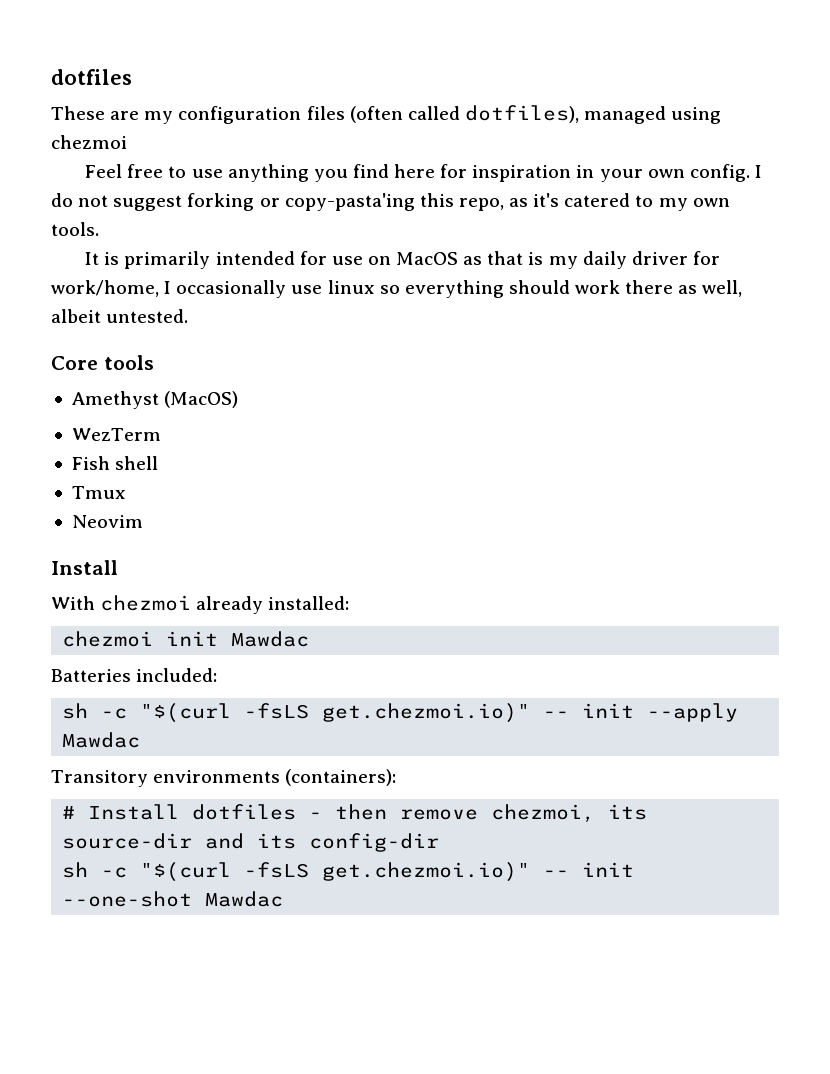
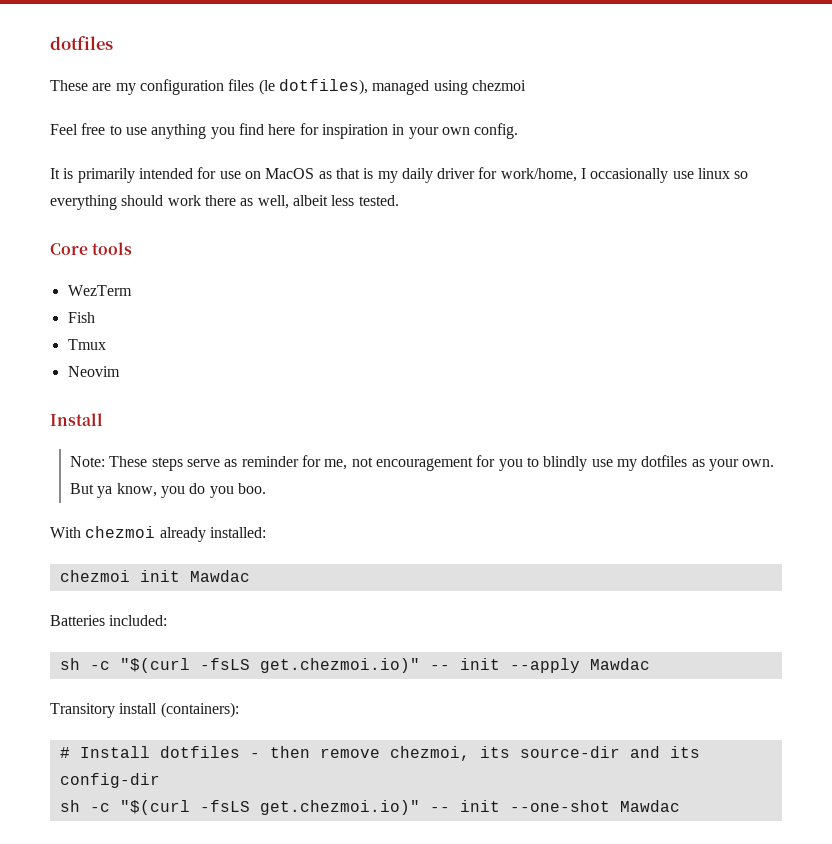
- These are my configuration files (often called dotfiles), managed using chezmoi
+ These are my configuration files (le dotfiles), managed using chezmoi
- I do not suggest forking or copy-pasta'ing this repo, as it's catered to my own tools.
- It is primarily intended for use on MacOS as that is my daily driver for work/home, I occasionally use linux so everything should work there as well, albeit untested.
+ It is primarily intended for use on MacOS as that is my daily driver for work/home, I occasionally use linux so everything should work there as well, albeit less tested.
- Amethyst (MacOS)
- Fish shell
+ Fish
+ Note: These steps serve as reminder for me, not encouragement for you to blindly use my dotfiles as your own. But ya know, you do you boo.
- Transitory environments (containers):
+ Transitory install (containers):

